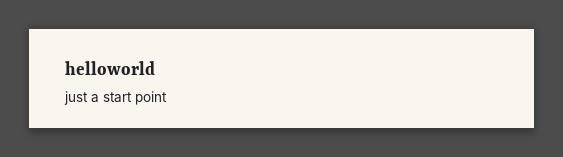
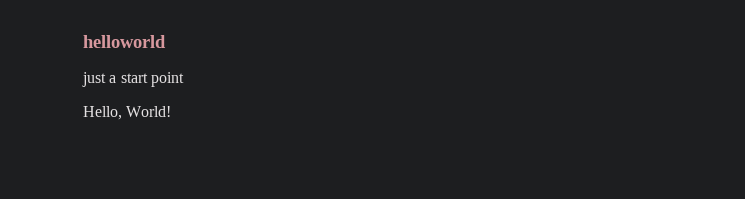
+ Hello, World!

